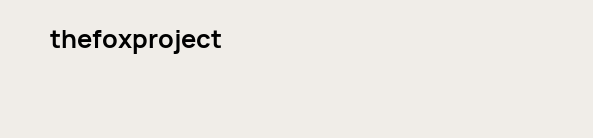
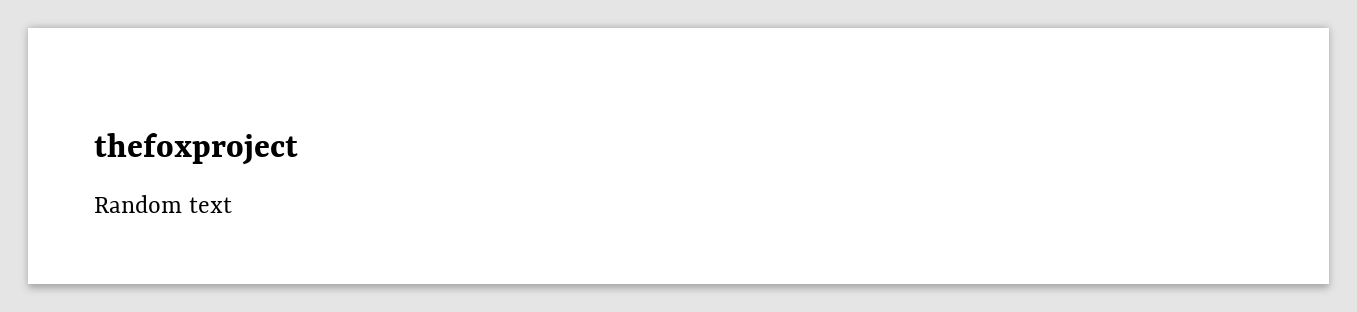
+ Random text

